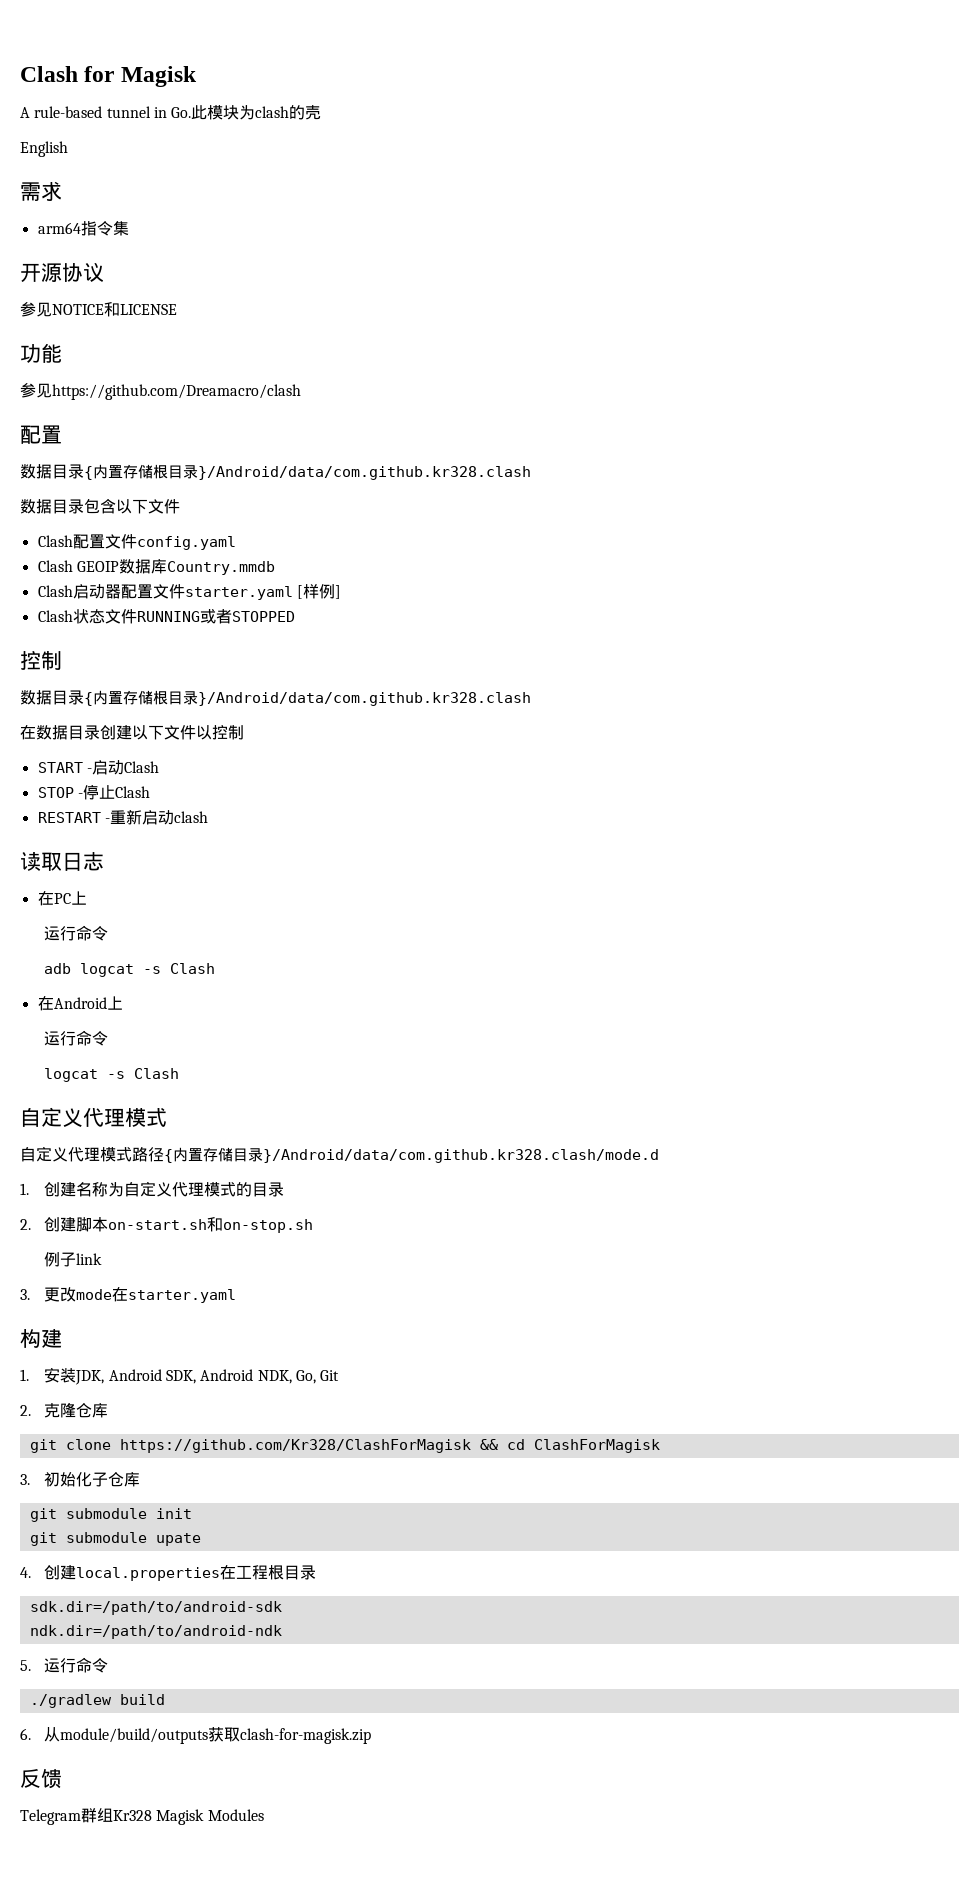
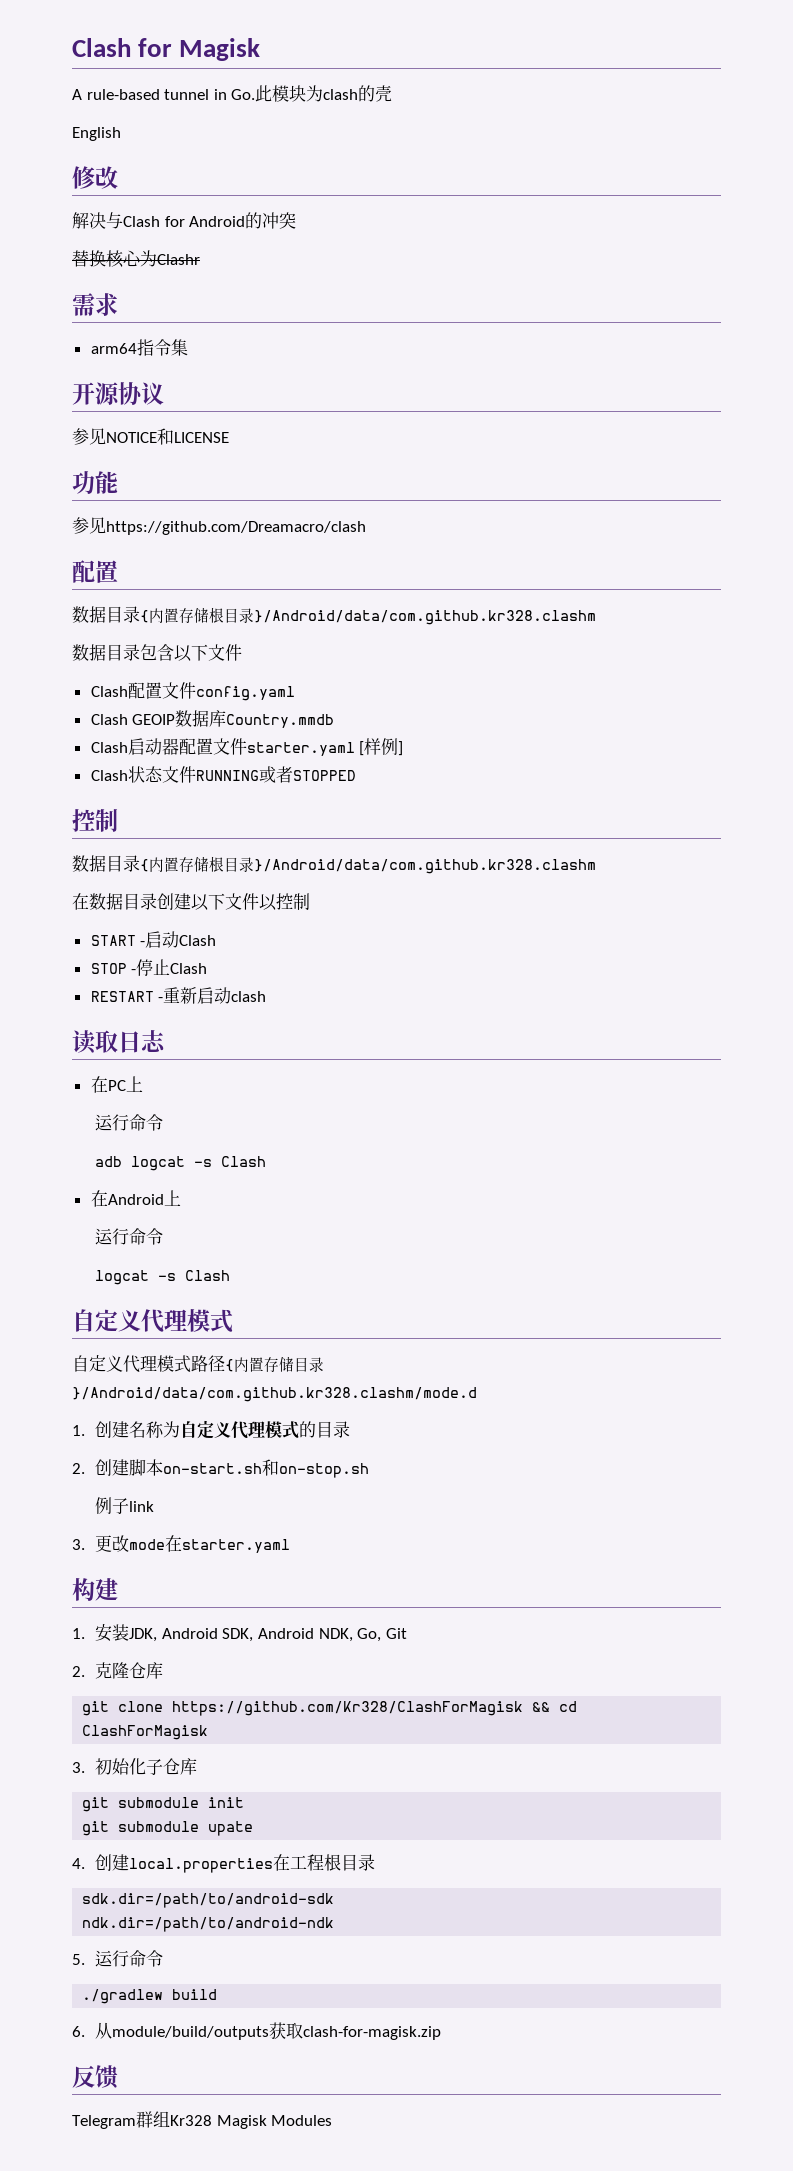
+ 修改
+ 解决与Clash for Android的冲突
+ 替换核心为Clashr
  参见https://github.com/Dreamacro/clash
  配置
- 数据目录{内置存储根目录}/Android/data/com.github.kr328.clash
+ 数据目录{内置存储根目录}/Android/data/com.github.kr328.clashm
  Clash状态文件RUNNING或者STOPPED
  控制
- 数据目录{内置存储根目录}/Android/data/com.github.kr328.clash
+ 数据目录{内置存储根目录}/Android/data/com.github.kr328.clashm
- 自定义代理模式路径{内置存储目录}/Android/data/com.github.kr328.clash/mode.d
+ 自定义代理模式路径{内置存储目录}/Android/data/com.github.kr328.clashm/mode.d

